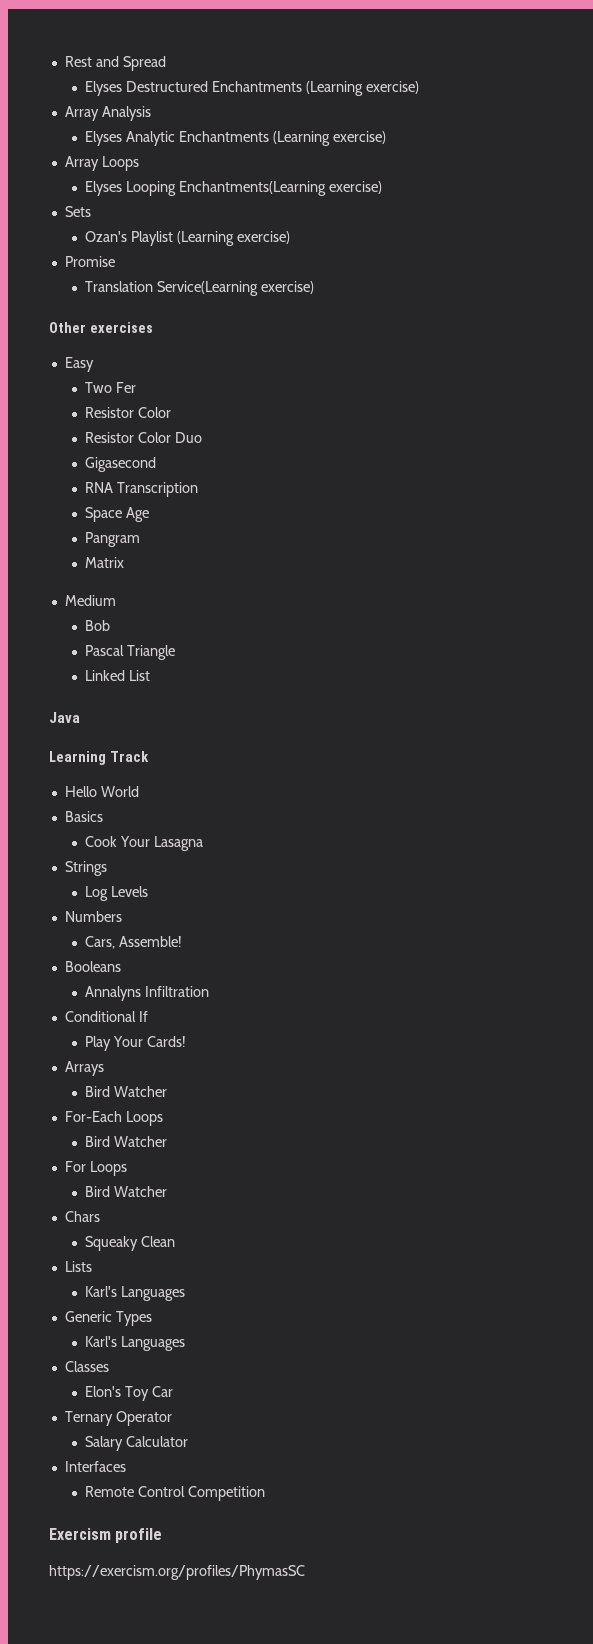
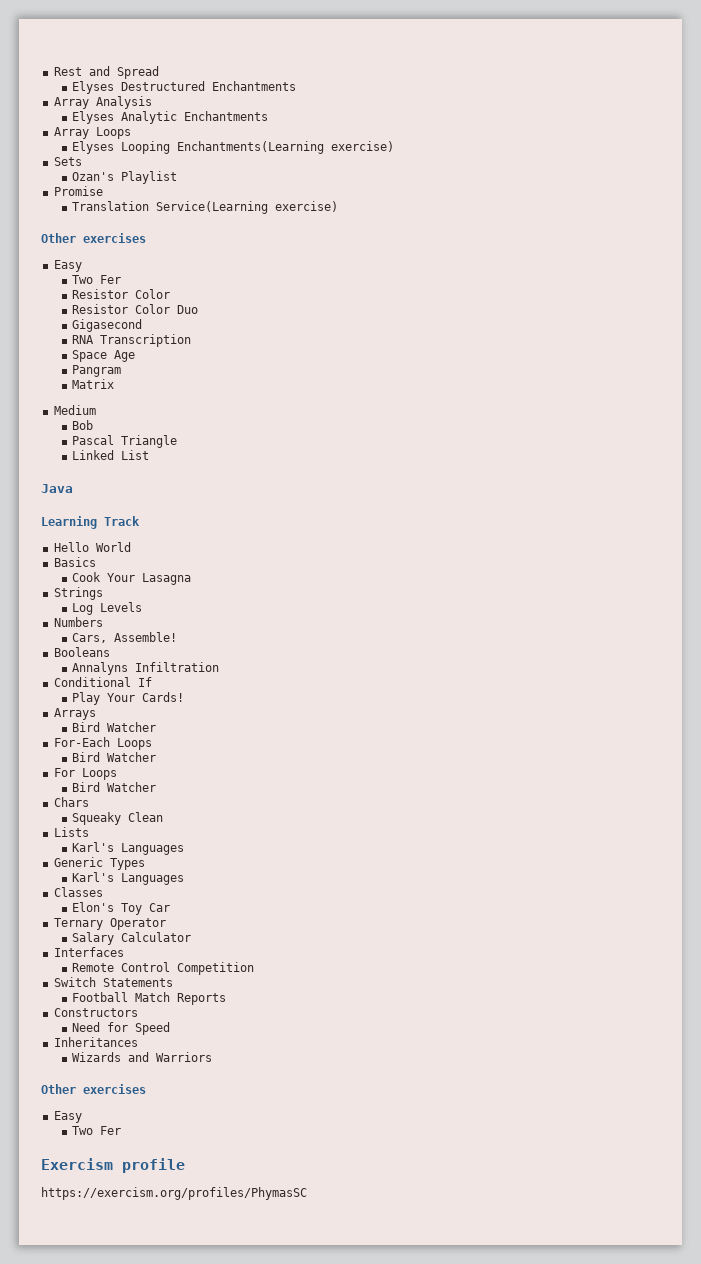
- Elyses Destructured Enchantments (Learning exercise)
+ Elyses Destructured Enchantments
- Elyses Analytic Enchantments (Learning exercise)
+ Elyses Analytic Enchantments
- Ozan's Playlist (Learning exercise)
+ Ozan's Playlist
+ Switch Statements
+ Football Match Reports
+ Constructors
+ Need for Speed
+ Inheritances
+ Wizards and Warriors
+ Other exercises
+ Easy
+ Two Fer

